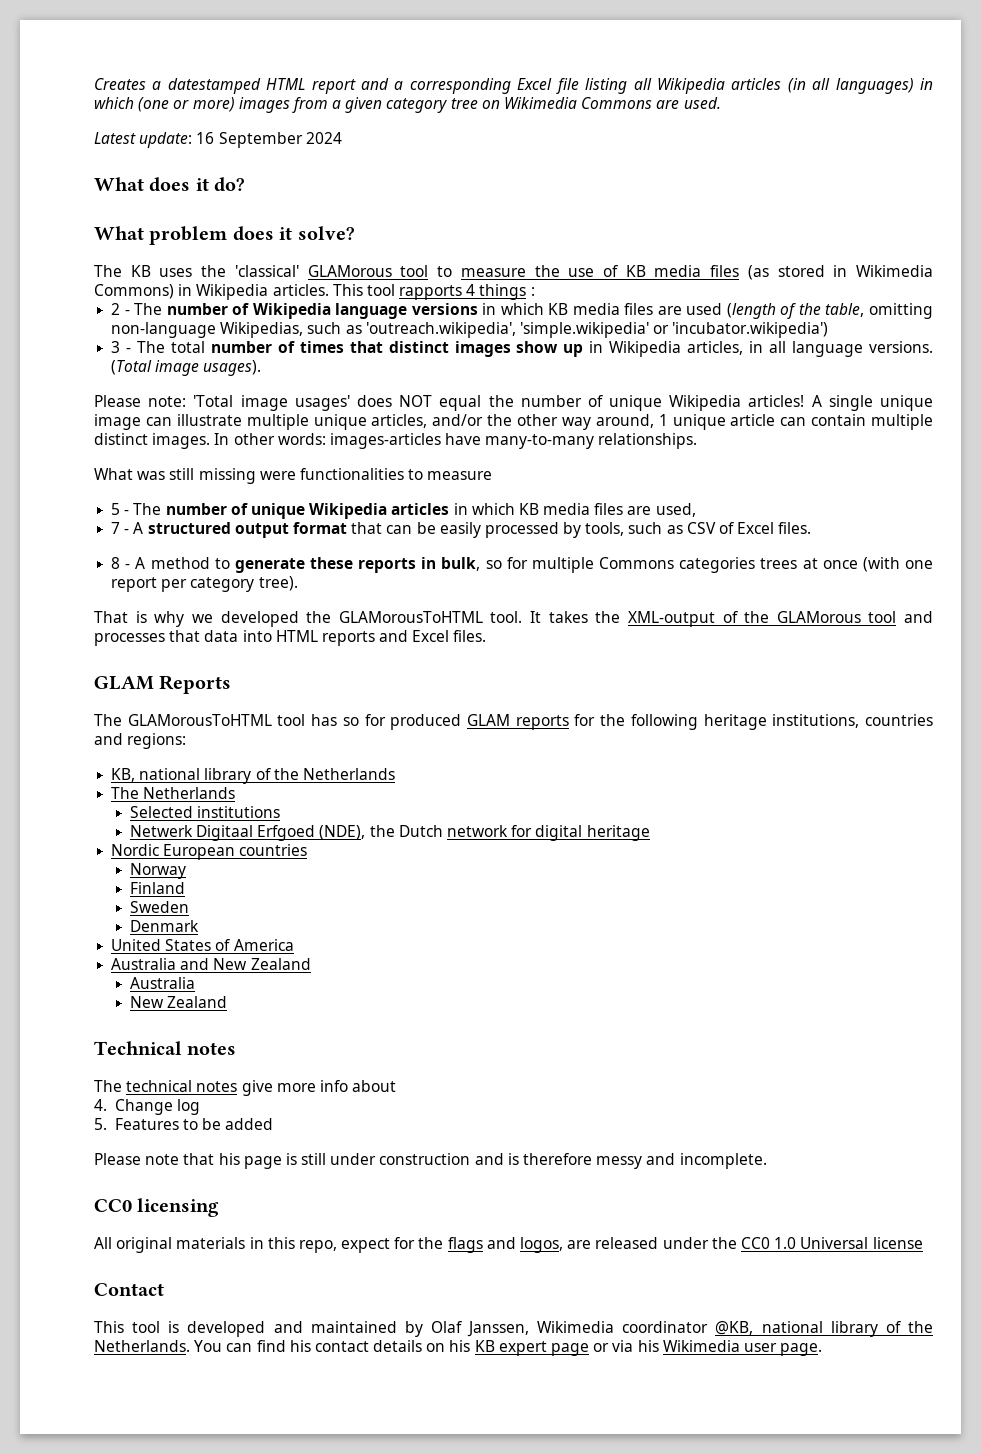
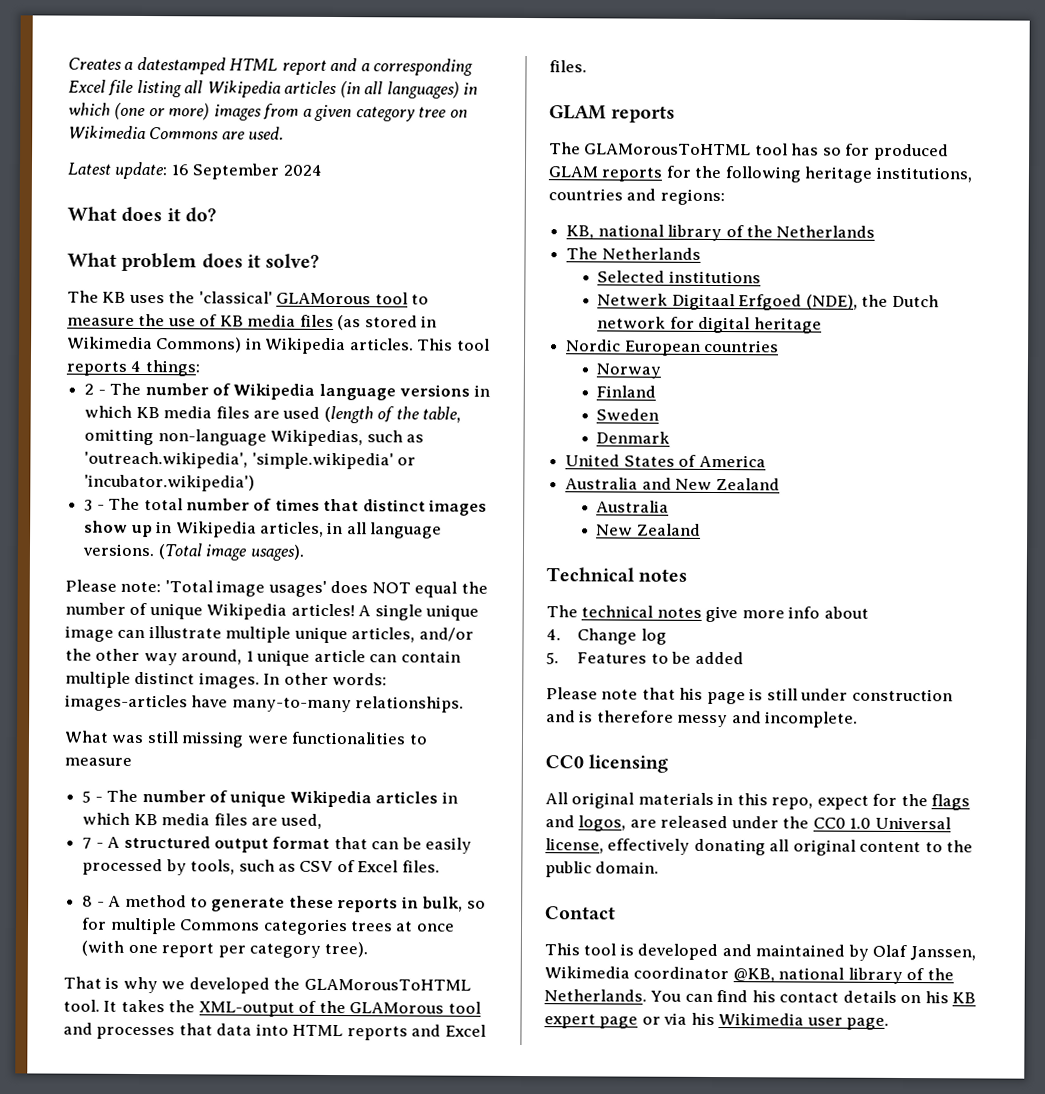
- This tool rapports 4 things :
+ This tool reports 4 things:
  It takes the XML-output of the GLAMorous tool and processes that data into HTML reports and Excel files.
- GLAM Reports
+ GLAM reports
- All original materials in this repo, expect for the flags and logos, are released under the CC0 1.0 Universal license
+ All original materials in this repo, expect for the flags and logos, are released under the CC0 1.0 Universal license, effectively donating all original content to the public domain.

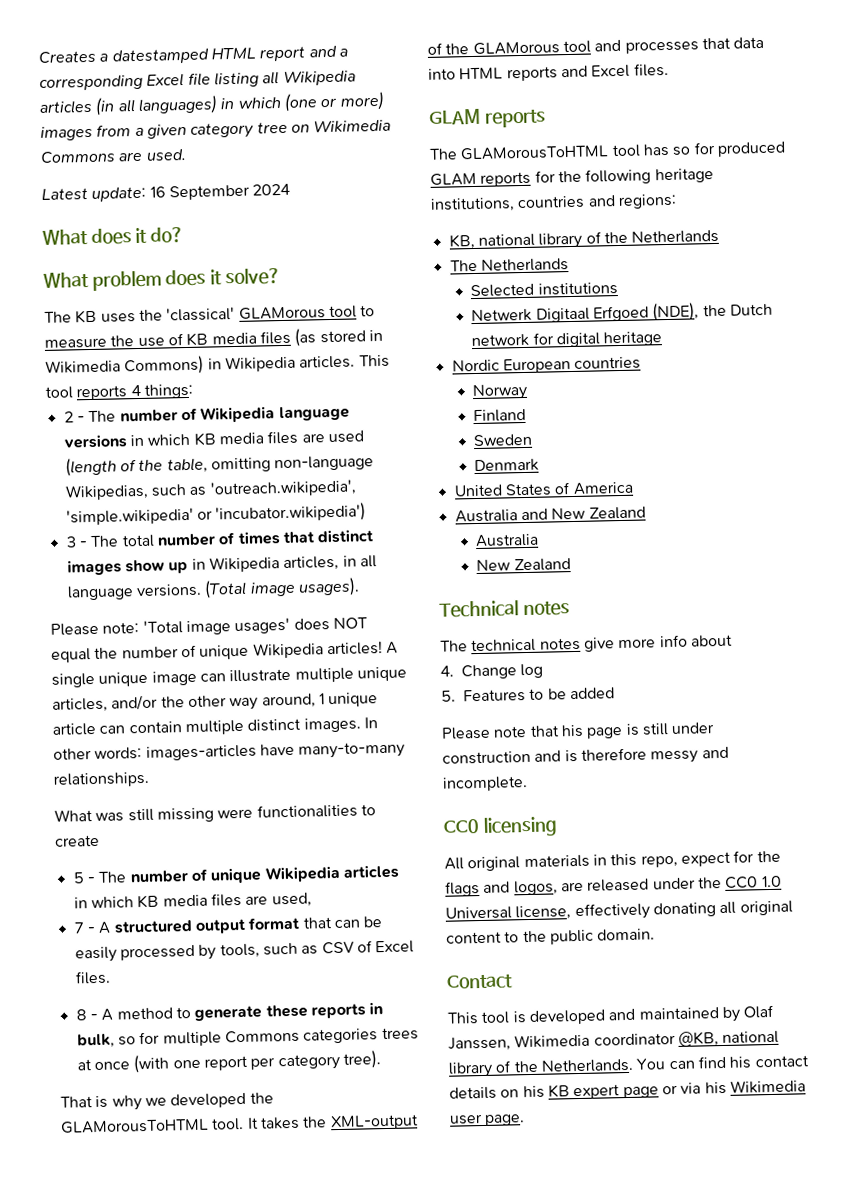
- What was still missing were functionalities to measure
+ What was still missing were functionalities to create

